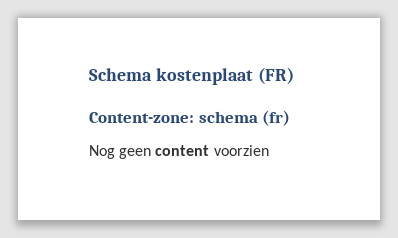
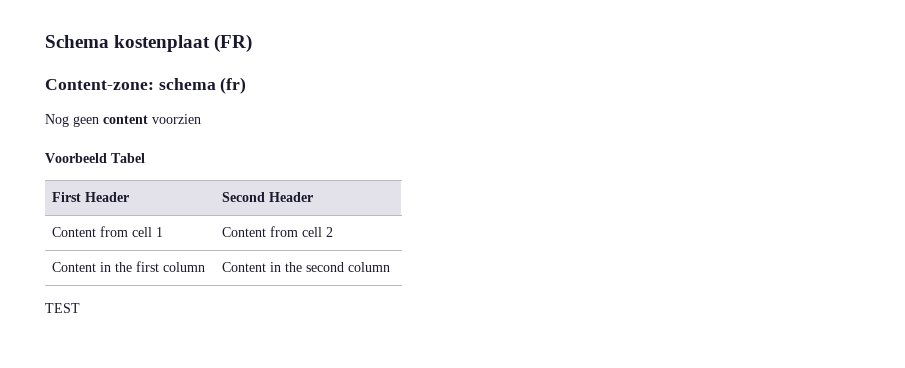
+ Voorbeeld Tabel
+ First Header | Second Header
+ Content from cell 1 | Content from cell 2
+ Content in the first column | Content in the second column
+ TEST

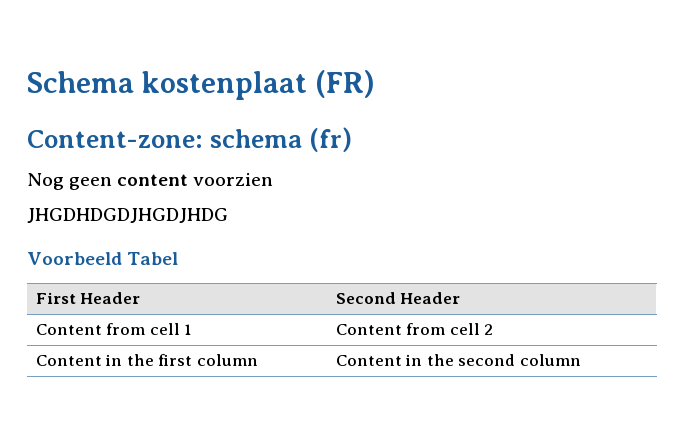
+ JHGDHDGDJHGDJHDG
- TEST

